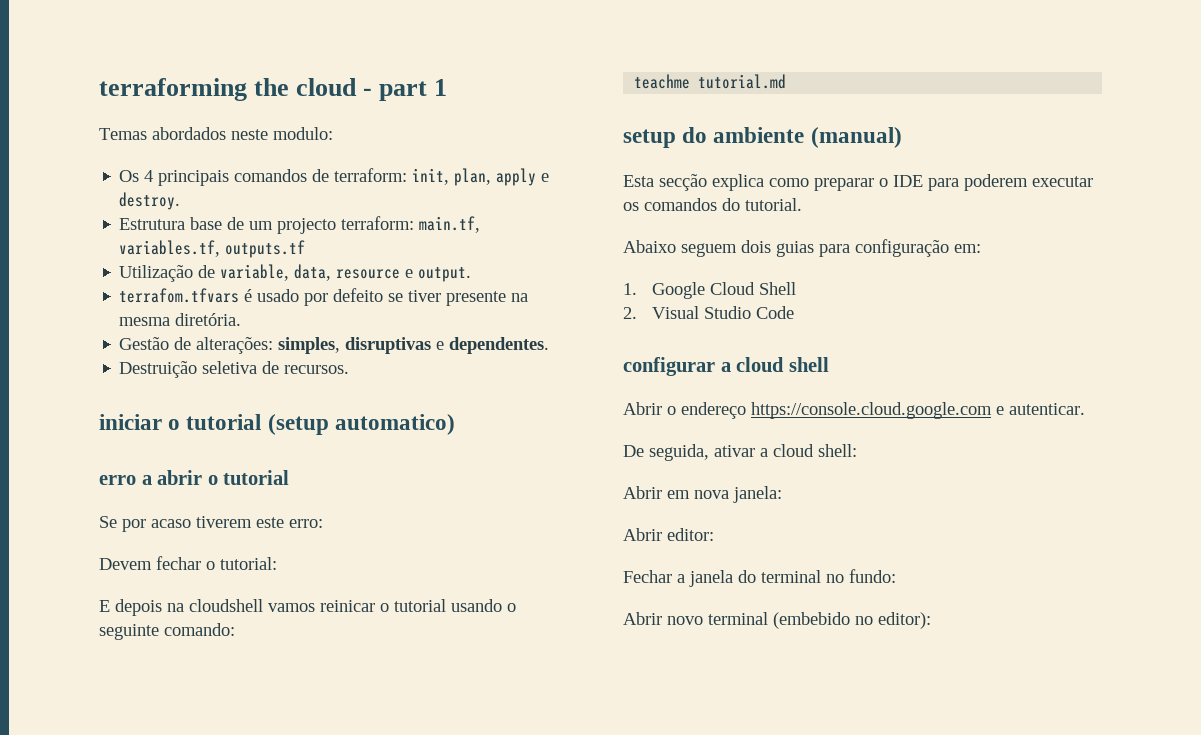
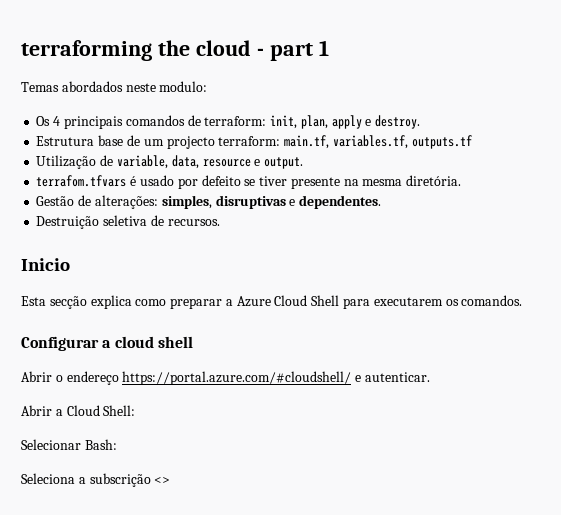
- iniciar o tutorial (setup automatico)
- erro a abrir o tutorial
- Se por acaso tiverem este erro:
- Devem fechar o tutorial:
- E depois na cloudshell vamos reinicar o tutorial usando o seguinte comando:
- teachme tutorial.md
- setup do ambiente (manual)
+ Inicio
- Esta secção explica como preparar o IDE para poderem executar os comandos do tutorial.
- Abaixo seguem dois guias para configuração em:
- 1. Google Cloud Shell
- 2. Visual Studio Code
- configurar a cloud shell
+ Esta secção explica como preparar a Azure Cloud Shell para executarem os comandos.
+ Configurar a cloud shell
- Abrir o endereço https://console.cloud.google.com e autenticar.
+ Abrir o endereço https://portal.azure.com/#cloudshell/ e autenticar.
- De seguida, ativar a cloud shell:
- Abrir em nova janela:
- Abrir editor:
- Fechar a janela do terminal no fundo:
- Abrir novo terminal (embebido no editor):
+ Abrir a Cloud Shell:
+ Selecionar Bash:
+ Seleciona a subscrição <>

